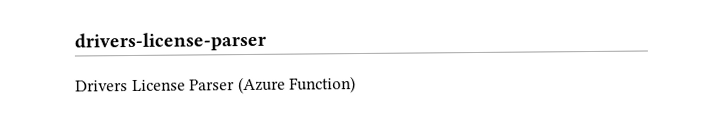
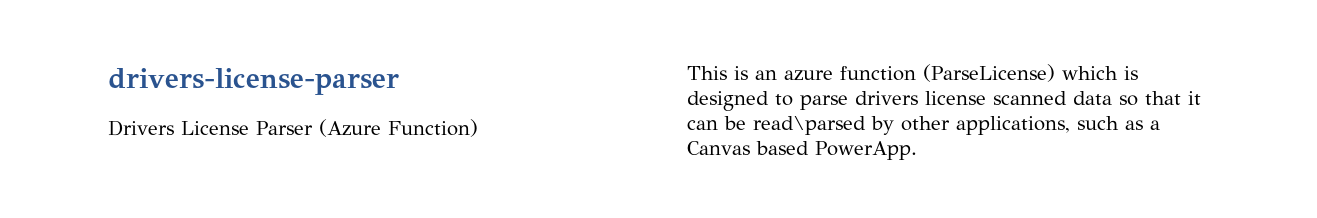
+ This is an azure function (ParseLicense) which is designed to parse drivers license scanned data so that it can be read\parsed by other applications, such as a Canvas based PowerApp.

